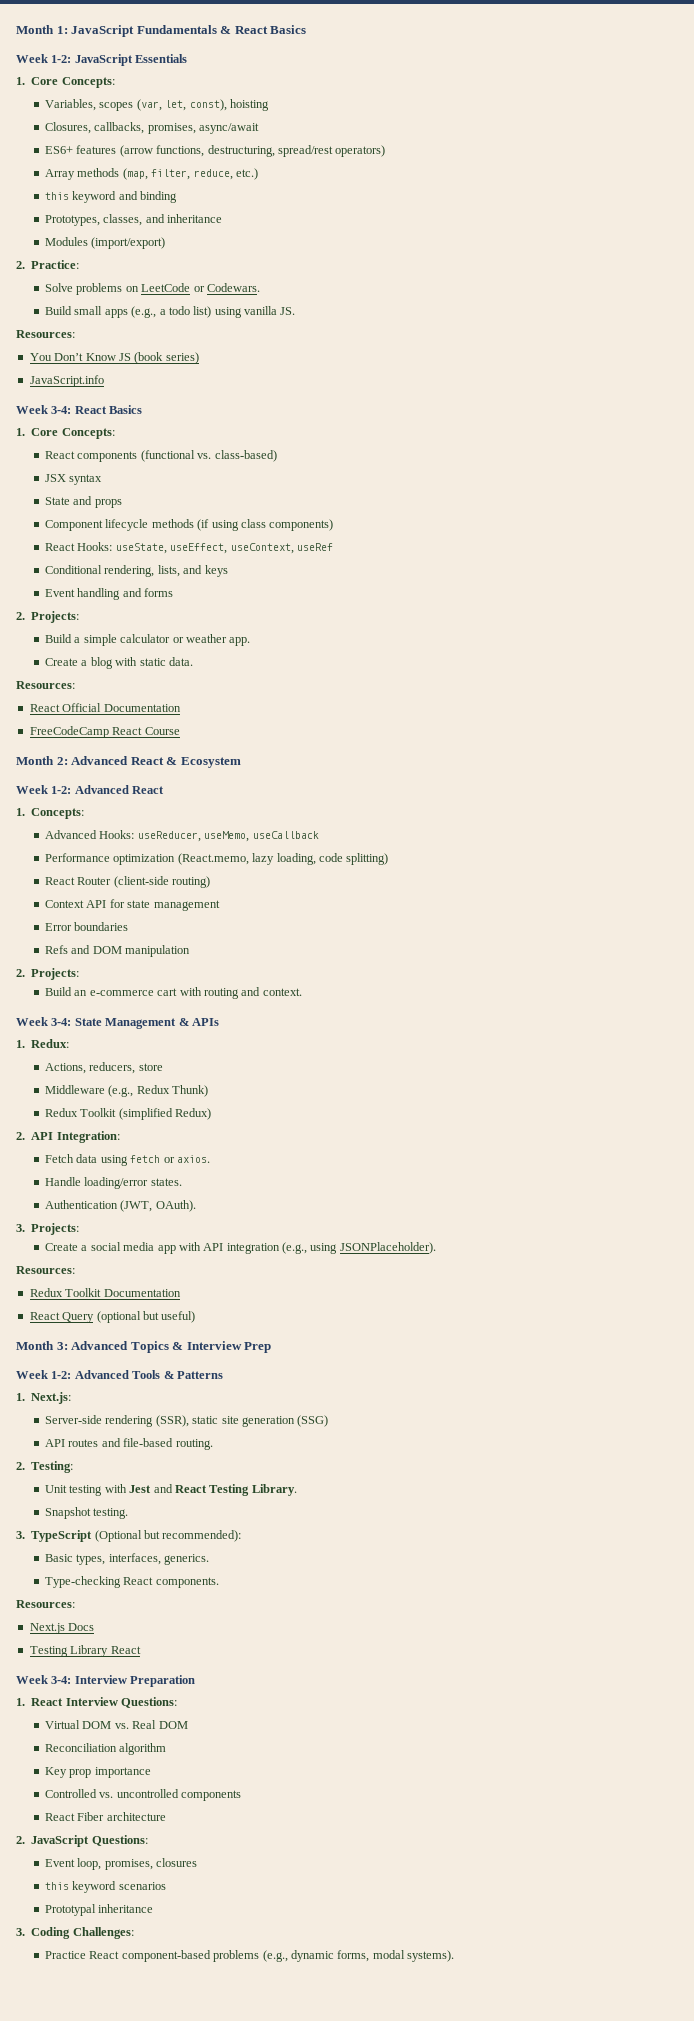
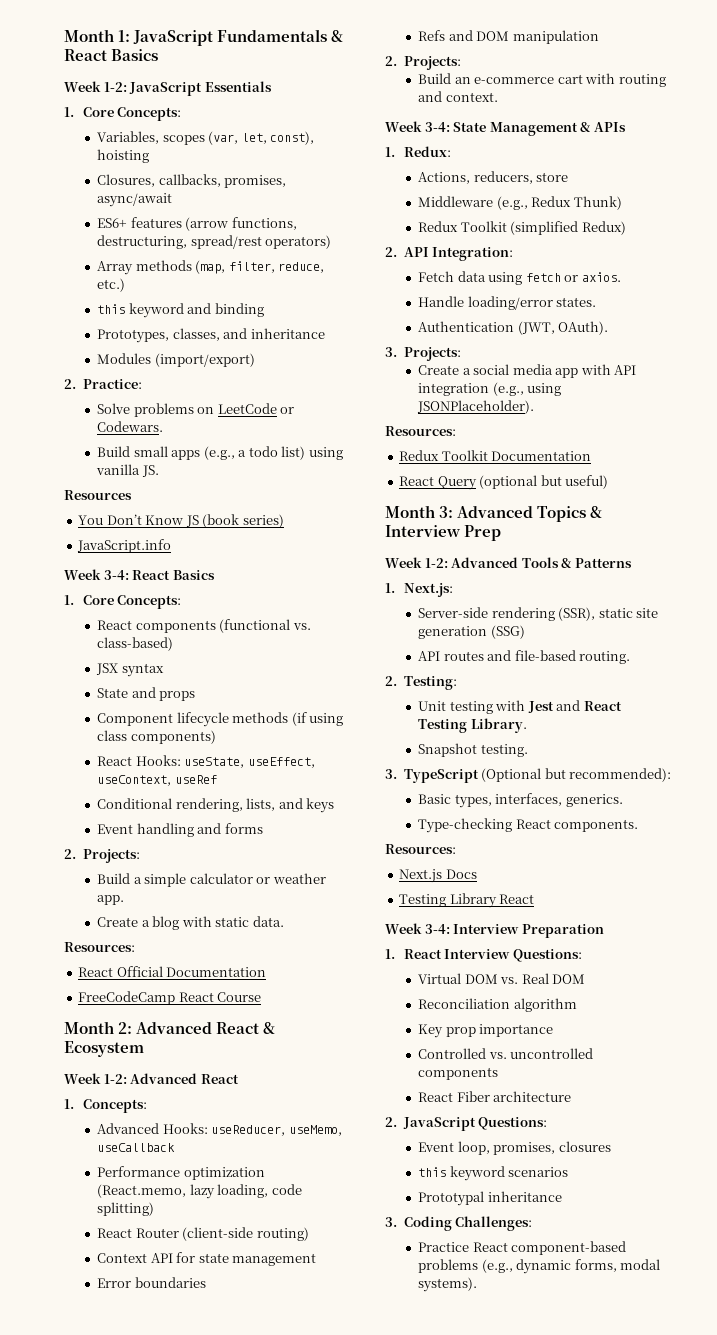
  Build small apps (e.g., a todo list) using vanilla JS.
- Resources:
+ Resources

